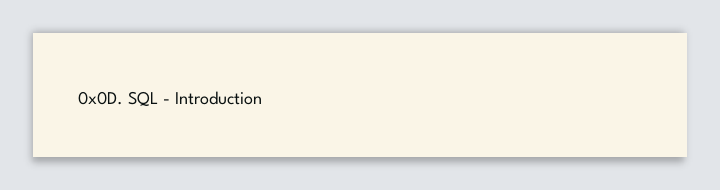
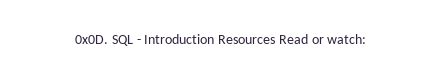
- SQL - Introduction
+ SQL - Introduction Resources Read or watch:

